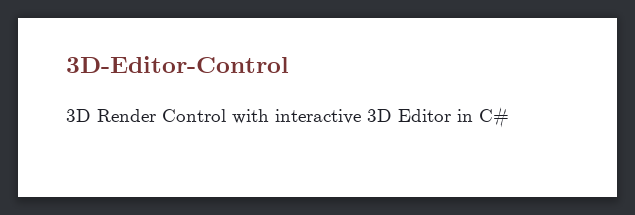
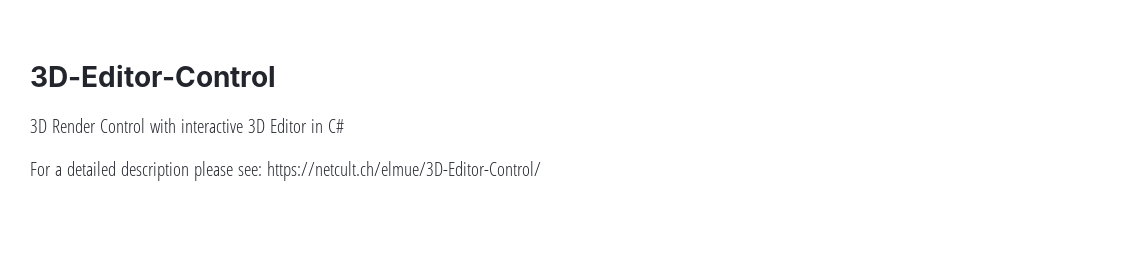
+ For a detailed description please see: https://netcult.ch/elmue/3D-Editor-Control/

